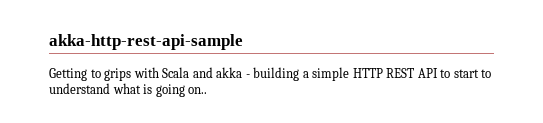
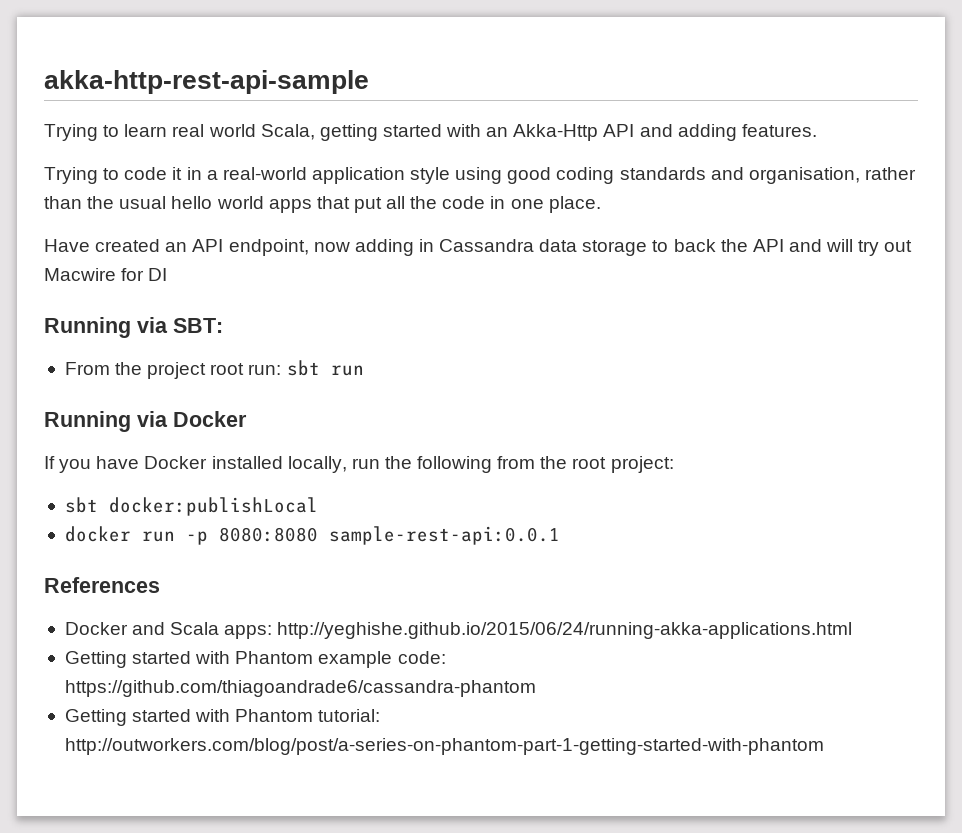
- Getting to grips with Scala and akka - building a simple HTTP REST API to start to understand what is going on..
+ Trying to learn real world Scala, getting started with an Akka-Http API and adding features.
+ Trying to code it in a real-world application style using good coding standards and organisation, rather than the usual hello world apps that put all the code in one place.
+ Have created an API endpoint, now adding in Cassandra data storage to back the API and will try out Macwire for DI
+ Running via SBT:
+ From the project root run: sbt run
+ Running via Docker
+ If you have Docker installed locally, run the following from the root project:
+ sbt docker:publishLocal
+ docker run -p 8080:8080 sample-rest-api:0.0.1
+ References
+ Docker and Scala apps: http://yeghishe.github.io/2015/06/24/running-akka-applications.html
+ Getting started with Phantom example code: https://github.com/thiagoandrade6/cassandra-phantom
+ Getting started with Phantom tutorial: http://outworkers.com/blog/post/a-series-on-phantom-part-1-getting-started-with-phantom

